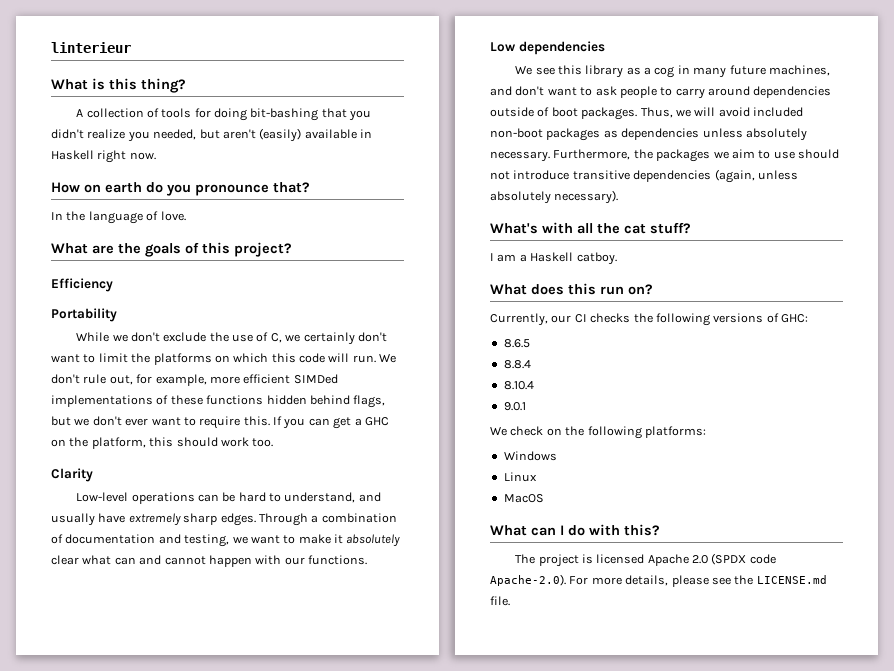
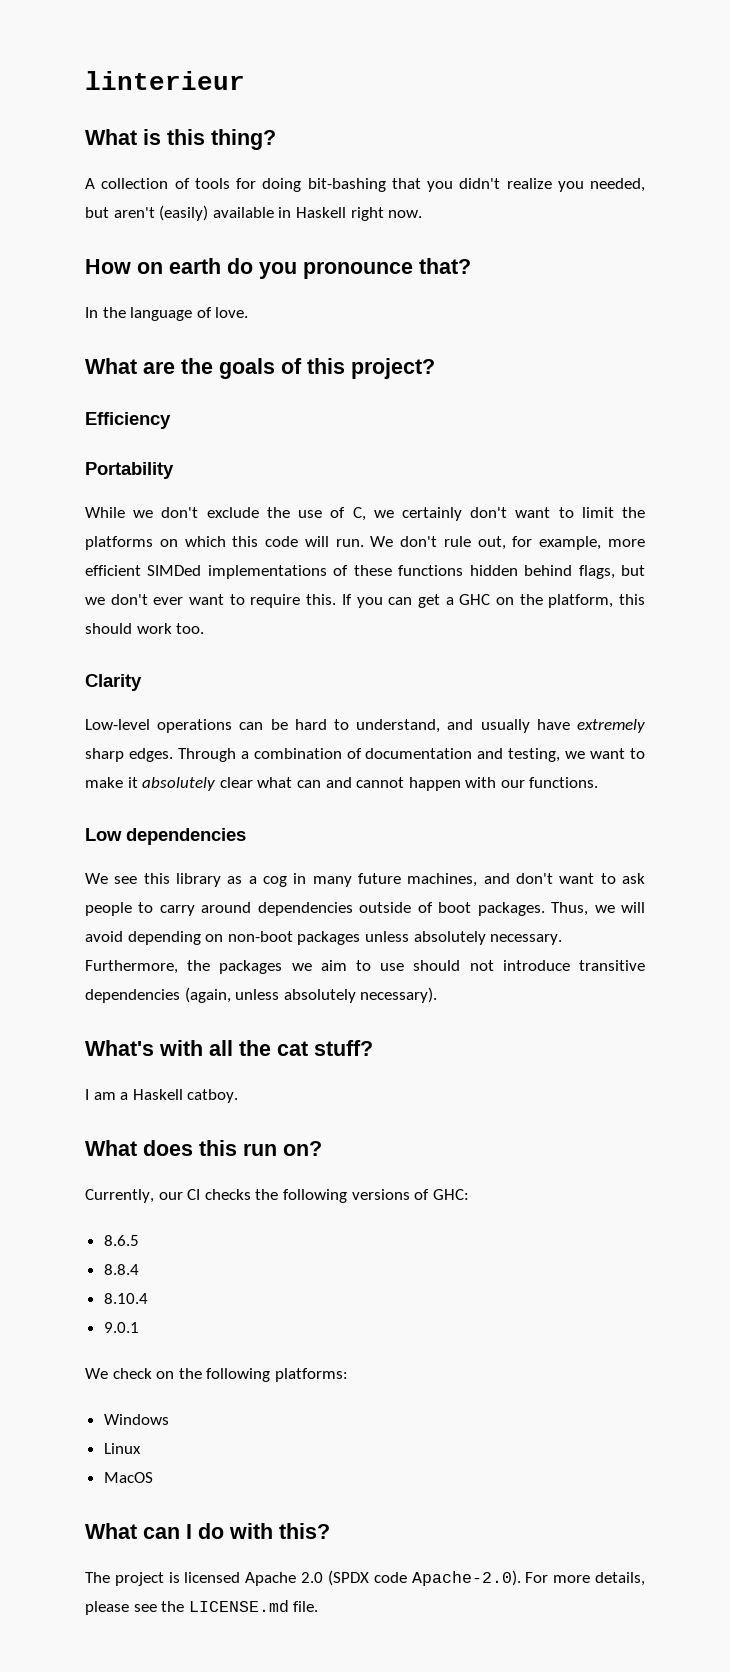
- Thus, we will avoid included non-boot packages as dependencies unless absolutely necessary.
+ Thus, we will avoid depending on non-boot packages unless absolutely necessary.

